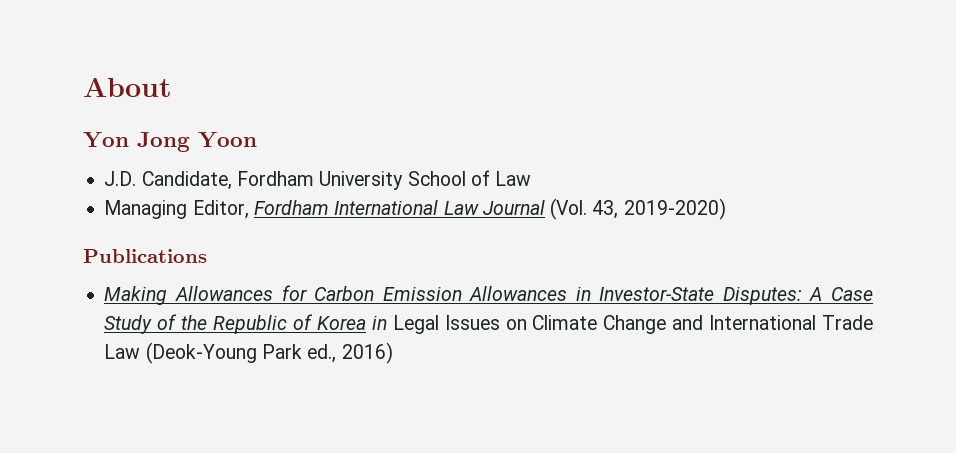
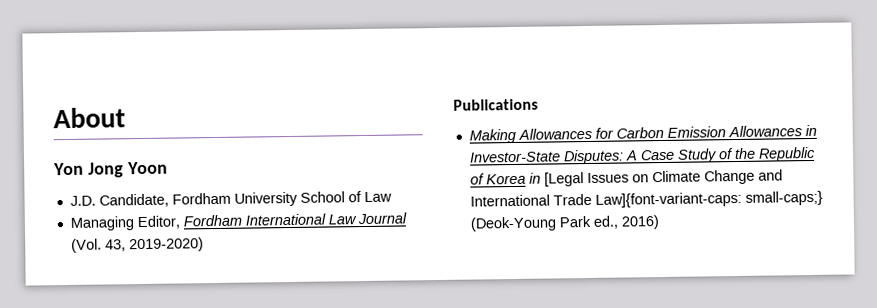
- Making Allowances for Carbon Emission Allowances in Investor-State Disputes: A Case Study of the Republic of Korea in Legal Issues on Climate Change and International Trade Law (Deok-Young Park ed., 2016)
+ Making Allowances for Carbon Emission Allowances in Investor-State Disputes: A Case Study of the Republic of Korea in [Legal Issues on Climate Change and International Trade Law]{font-variant-caps: small-caps;} (Deok-Young Park ed., 2016)

